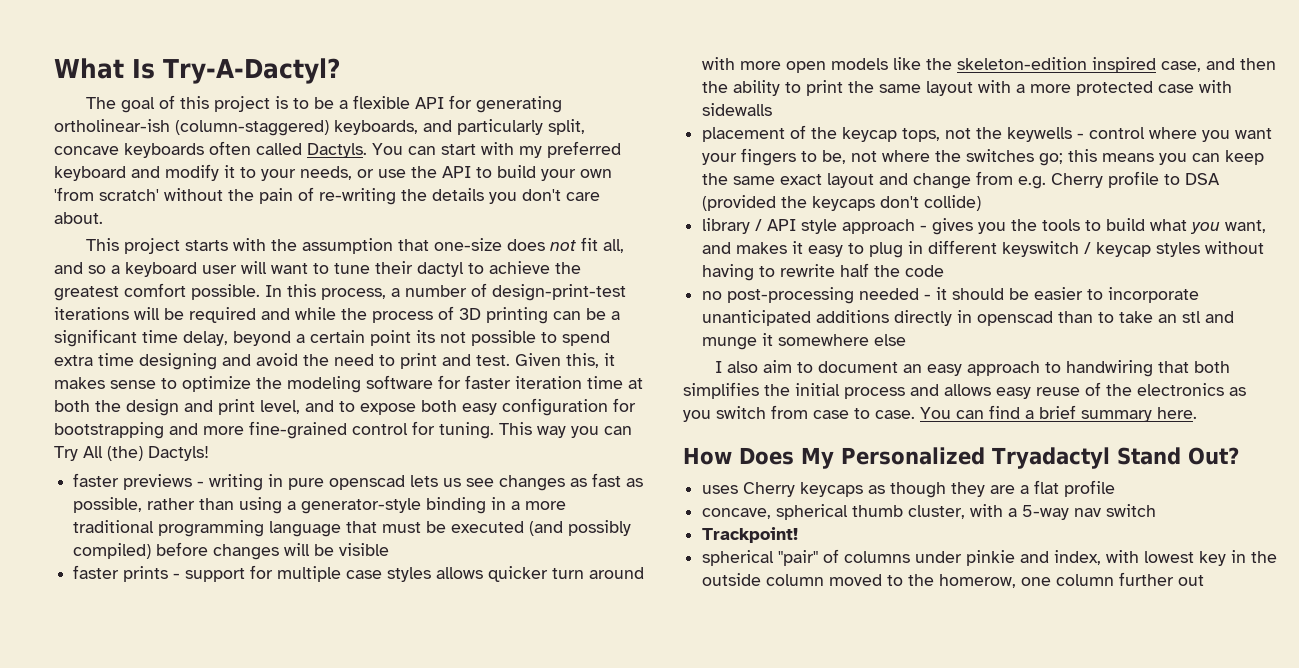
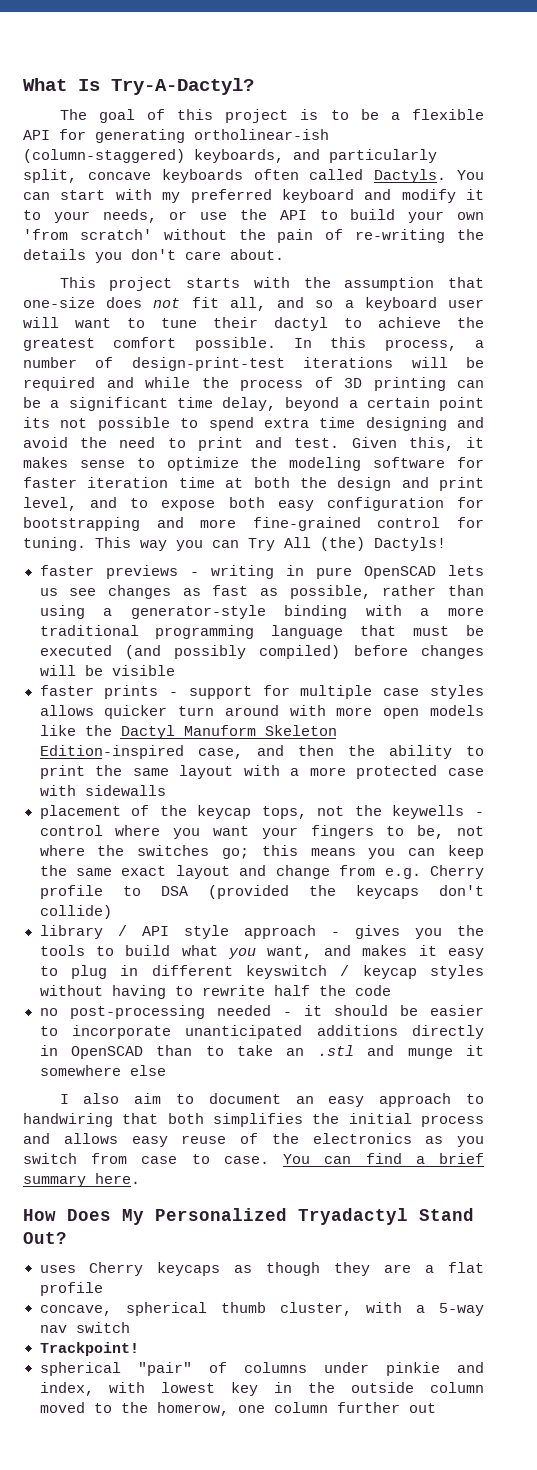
- faster previews - writing in pure openscad lets us see changes as fast as possible, rather than using a generator-style binding in a more traditional programming language that must be executed (and possibly compiled) before changes will be visible
+ faster previews - writing in pure OpenSCAD lets us see changes as fast as possible, rather than using a generator-style binding with a more traditional programming language that must be executed (and possibly compiled) before changes will be visible
- faster prints - support for multiple case styles allows quicker turn around with more open models like the skeleton-edition inspired case, and then the ability to print the same layout with a more protected case with sidewalls
+ faster prints - support for multiple case styles allows quicker turn around with more open models like the Dactyl Manuform Skeleton Edition-inspired case, and then the ability to print the same layout with a more protected case with sidewalls
- no post-processing needed - it should be easier to incorporate unanticipated additions directly in openscad than to take an stl and munge it somewhere else
+ no post-processing needed - it should be easier to incorporate unanticipated additions directly in OpenSCAD than to take an .stl and munge it somewhere else

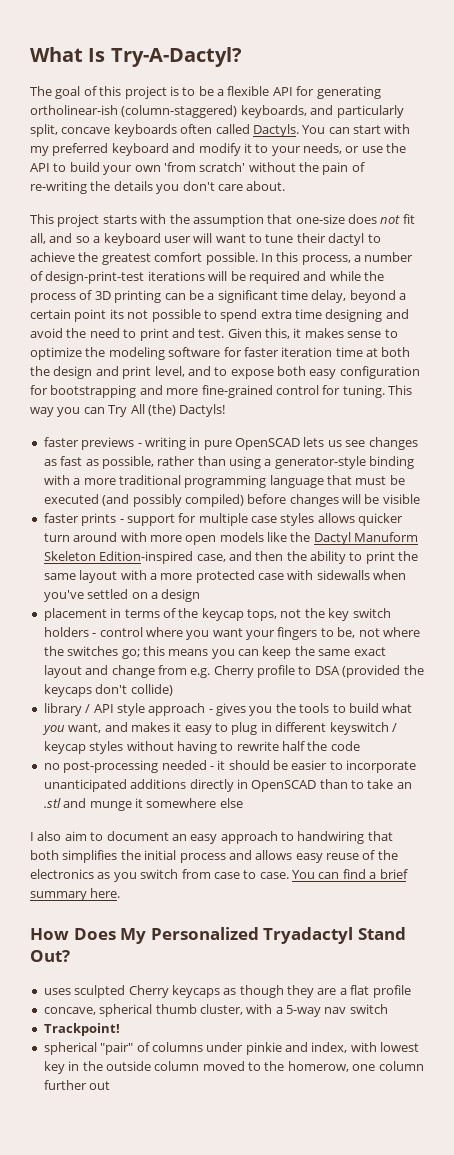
- faster prints - support for multiple case styles allows quicker turn around with more open models like the Dactyl Manuform Skeleton Edition-inspired case, and then the ability to print the same layout with a more protected case with sidewalls
+ faster prints - support for multiple case styles allows quicker turn around with more open models like the Dactyl Manuform Skeleton Edition-inspired case, and then the ability to print the same layout with a more protected case with sidewalls when you've settled on a design
- placement of the keycap tops, not the keywells - control where you want your fingers to be, not where the switches go; this means you can keep the same exact layout and change from e.g. Cherry profile to DSA (provided the keycaps don't collide)
+ placement in terms of the keycap tops, not the key switch holders - control where you want your fingers to be, not where the switches go; this means you can keep the same exact layout and change from e.g. Cherry profile to DSA (provided the keycaps don't collide)
- uses Cherry keycaps as though they are a flat profile
+ uses sculpted Cherry keycaps as though they are a flat profile

